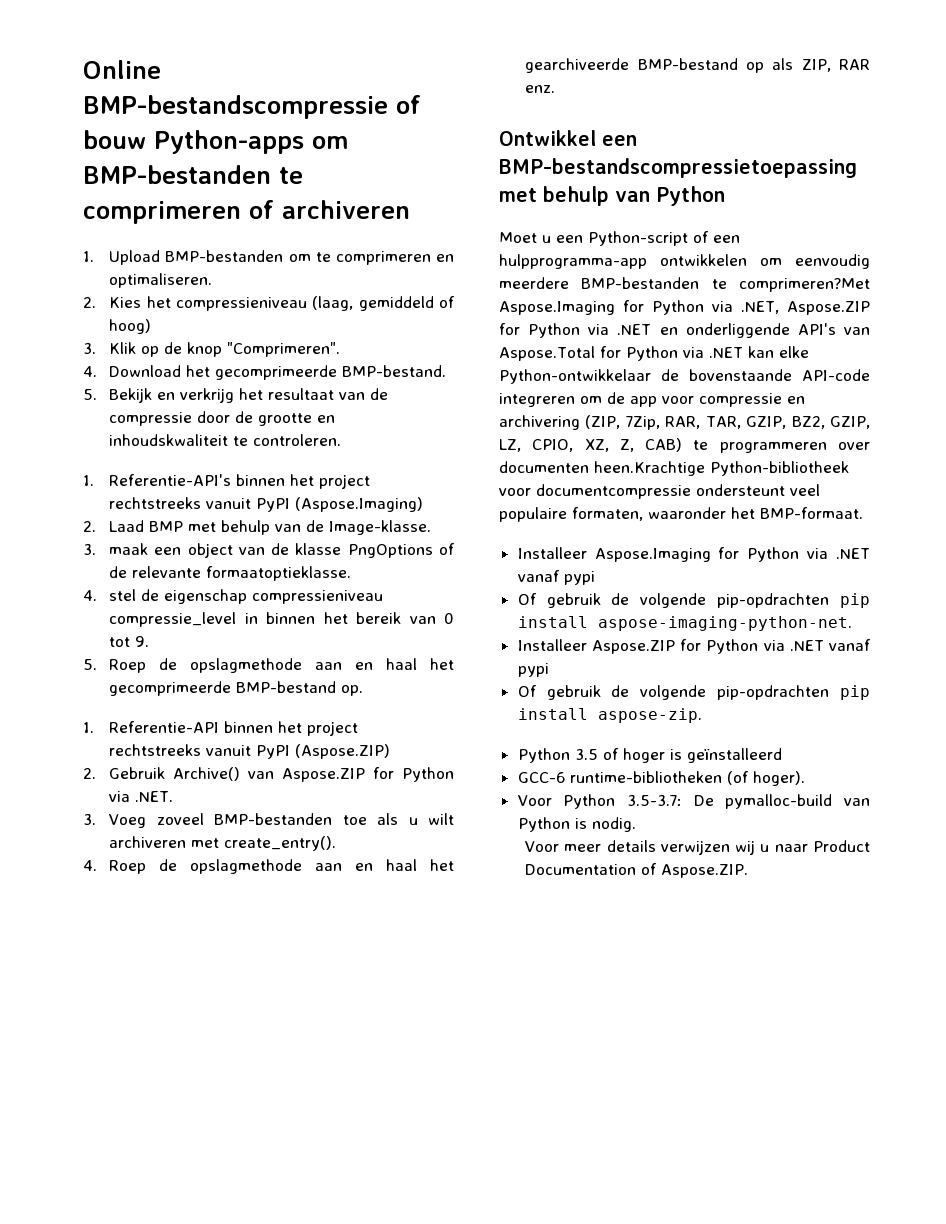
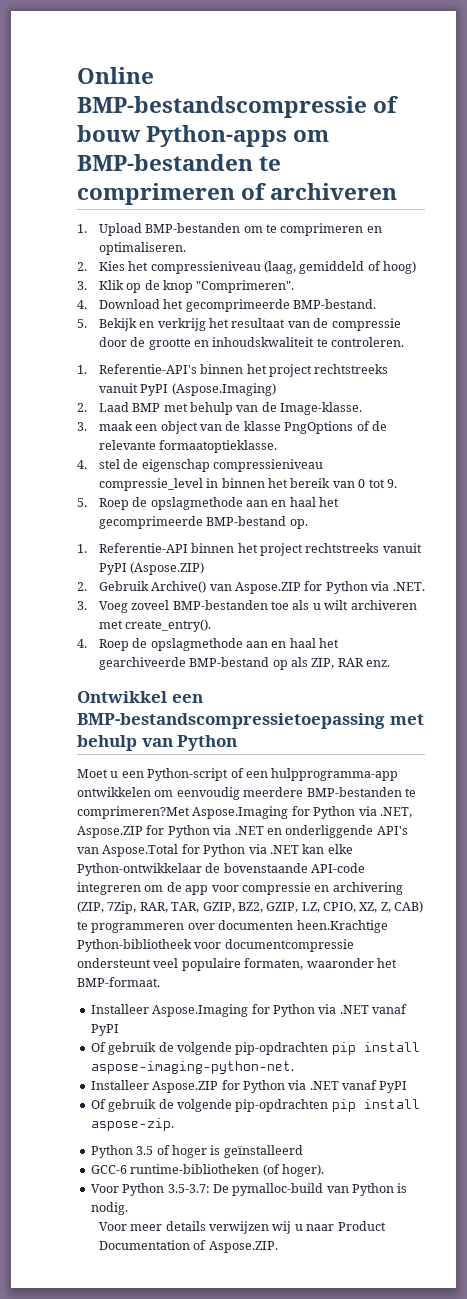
- Installeer Aspose.Imaging for Python via .NET vanaf pypi
+ Installeer Aspose.Imaging for Python via .NET vanaf PyPI
- Installeer Aspose.ZIP for Python via .NET vanaf pypi
+ Installeer Aspose.ZIP for Python via .NET vanaf PyPI

